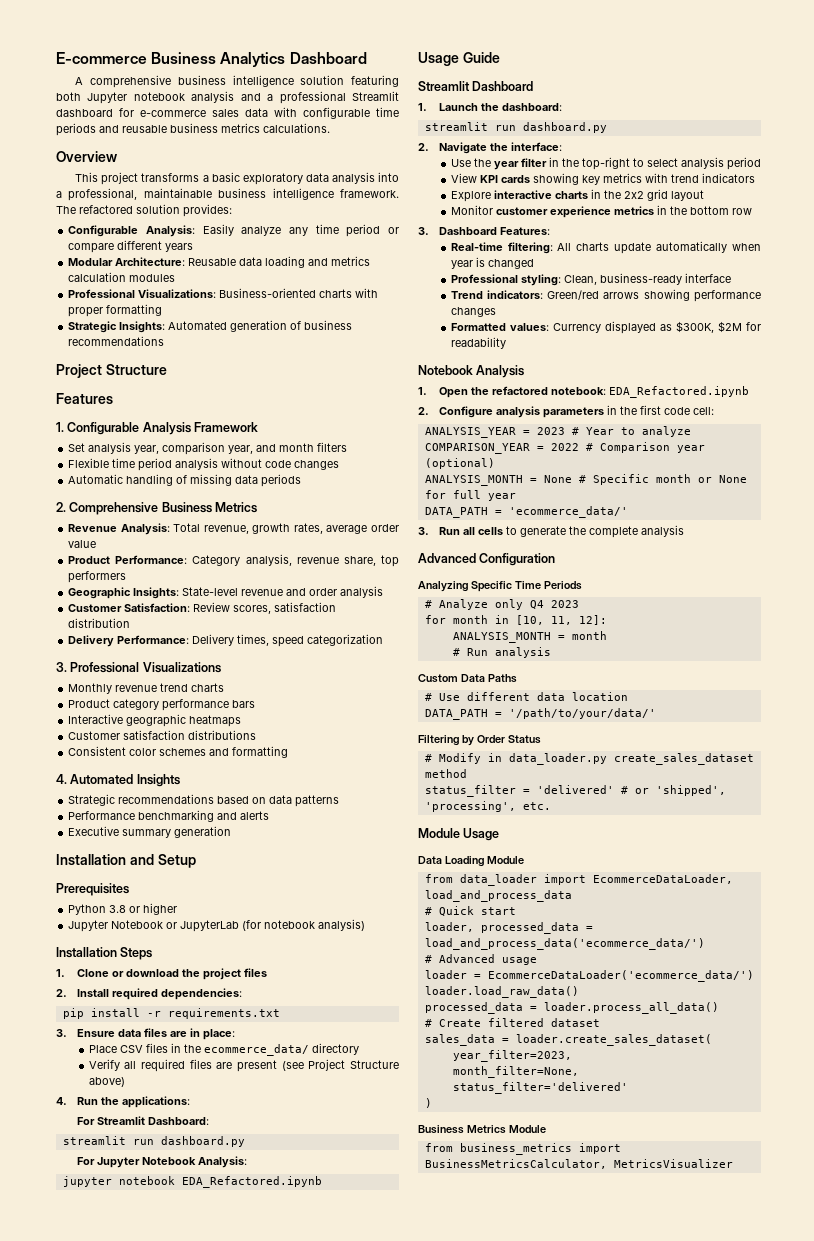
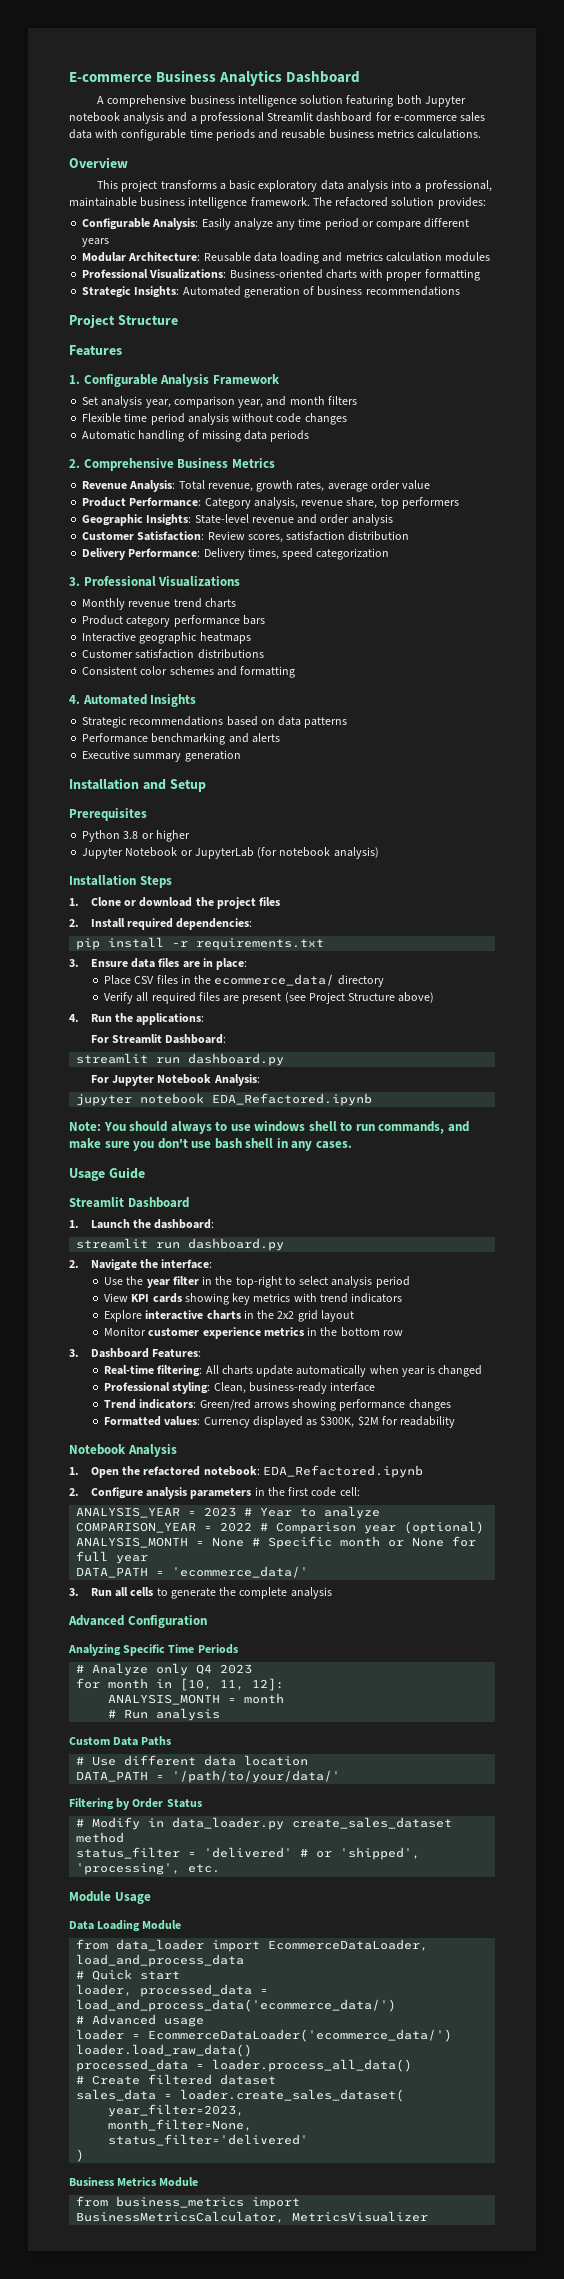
+ Note: You should always to use windows shell to run commands, and make sure you don't use bash shell in any cases.

